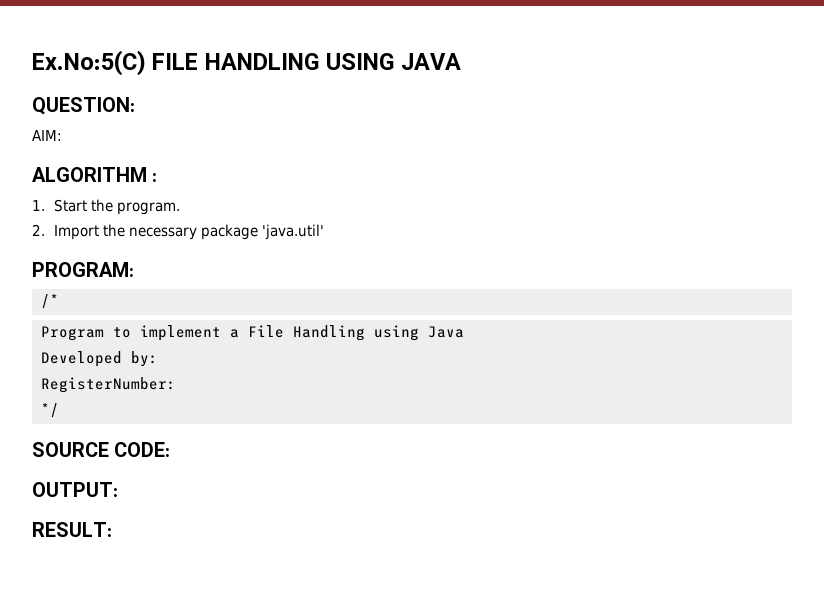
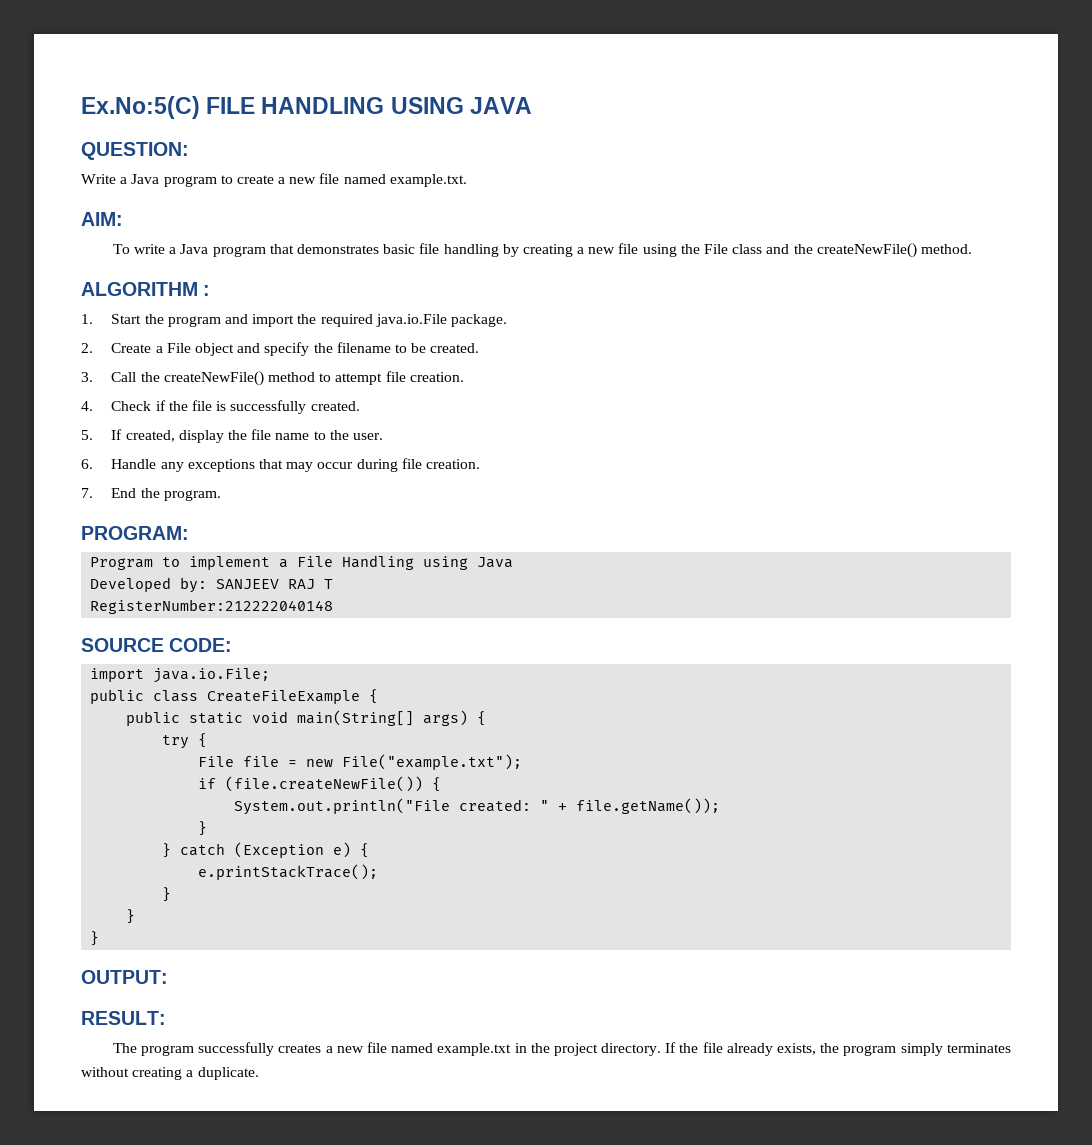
+ Write a Java program to create a new file named example.txt.
  AIM:
+ To write a Java program that demonstrates basic file handling by creating a new file using the File class and the createNewFile() method.
- 1. Start the program.
- 2. Import the necessary package 'java.util'
+ 1. Start the program and import the required java.io.File package.
+ 2. Create a File object and specify the filename to be created.
+ 3. Call the createNewFile() method to attempt file creation.
+ 4. Check if the file is successfully created.
+ 5. If created, display the file name to the user.
+ 6. Handle any exceptions that may occur during file creation.
+ 7. End the program.
- /*
- Developed by:
- RegisterNumber:
- */
+ Developed by: SANJEEV RAJ T
+ RegisterNumber:212222040148
  SOURCE CODE:
+ import java.io.File;
+ public class CreateFileExample {
+ public static void main(String[] args) {
+ try {
+ File file = new File("example.txt");
+ if (file.createNewFile()) {
+ System.out.println("File created: " + file.getName());
+ }
+ } catch (Exception e) {
+ e.printStackTrace();
+ }
+ }
+ }
  OUTPUT:
  RESULT:
+ The program successfully creates a new file named example.txt in the project directory. If the file already exists, the program simply terminates without creating a duplicate.

